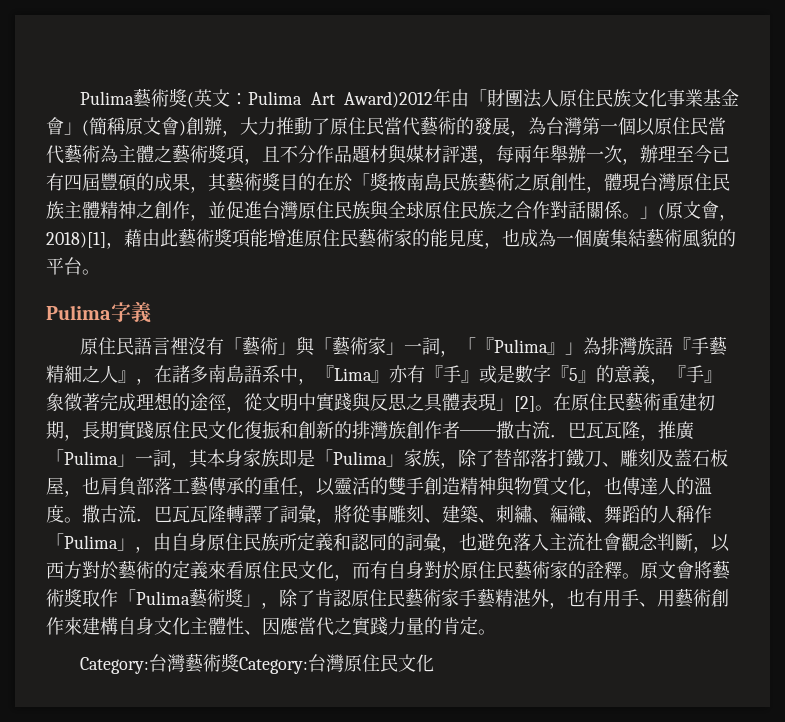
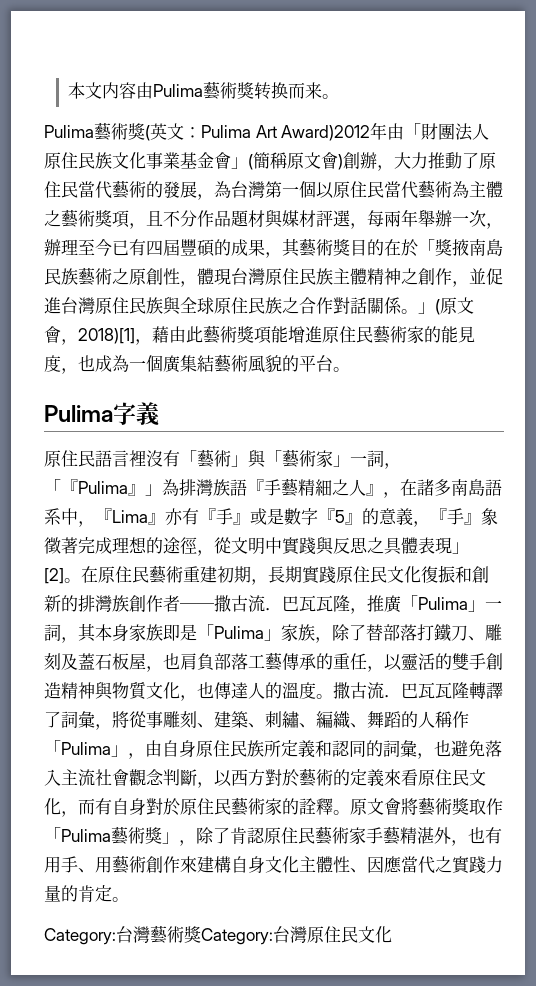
+ 本文内容由Pulima藝術獎转换而来。

